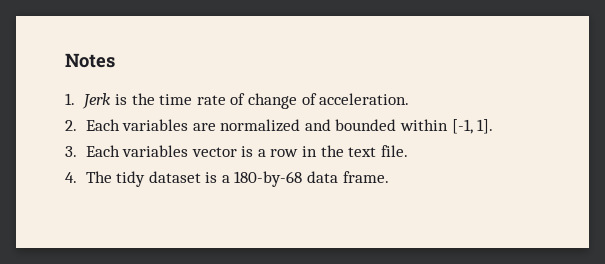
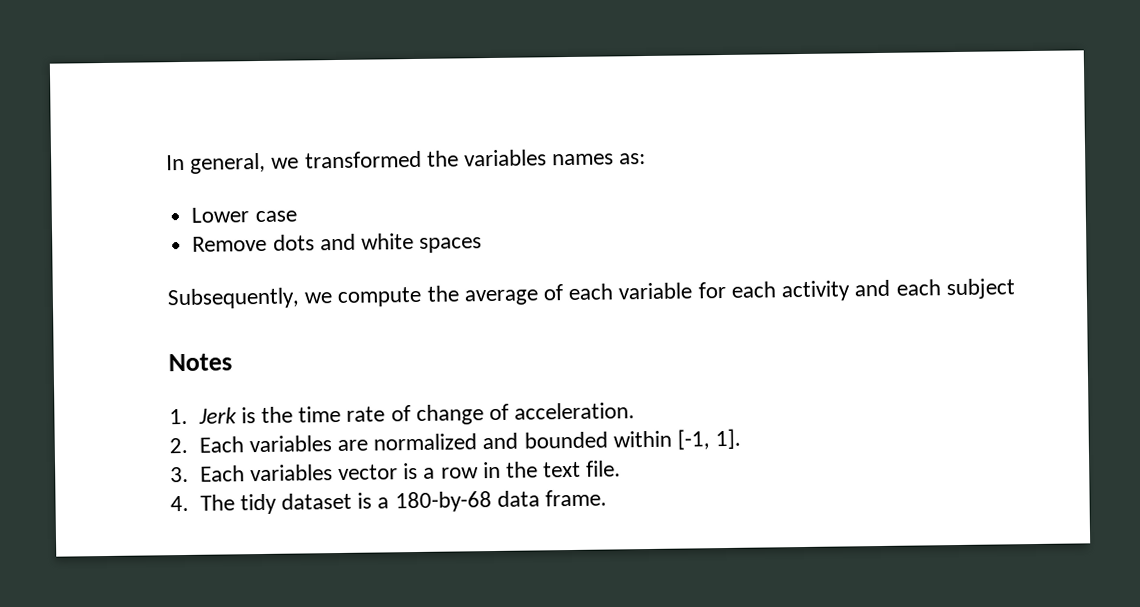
+ In general, we transformed the variables names as:
+ Lower case
+ Remove dots and white spaces
+ Subsequently, we compute the average of each variable for each activity and each subject

